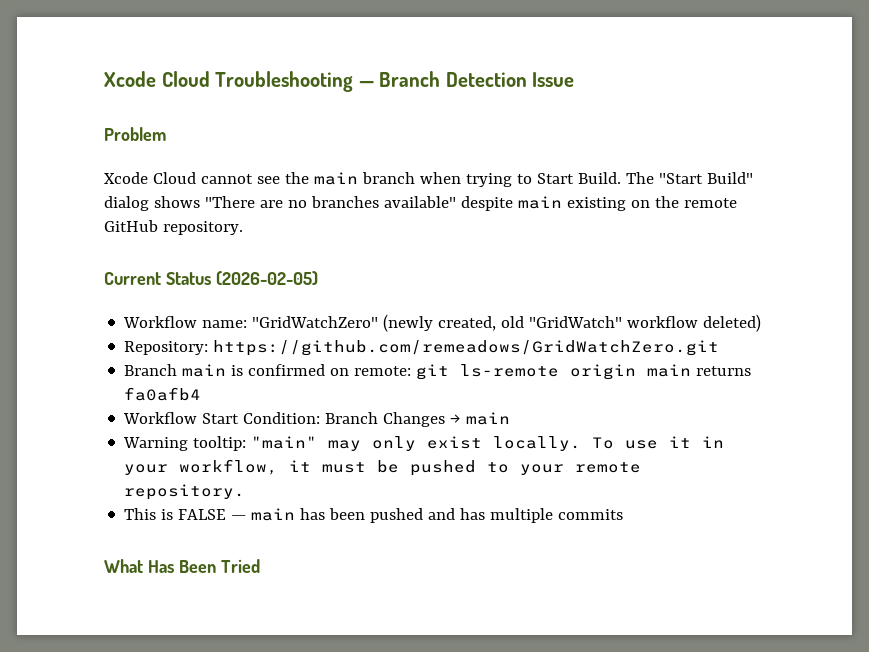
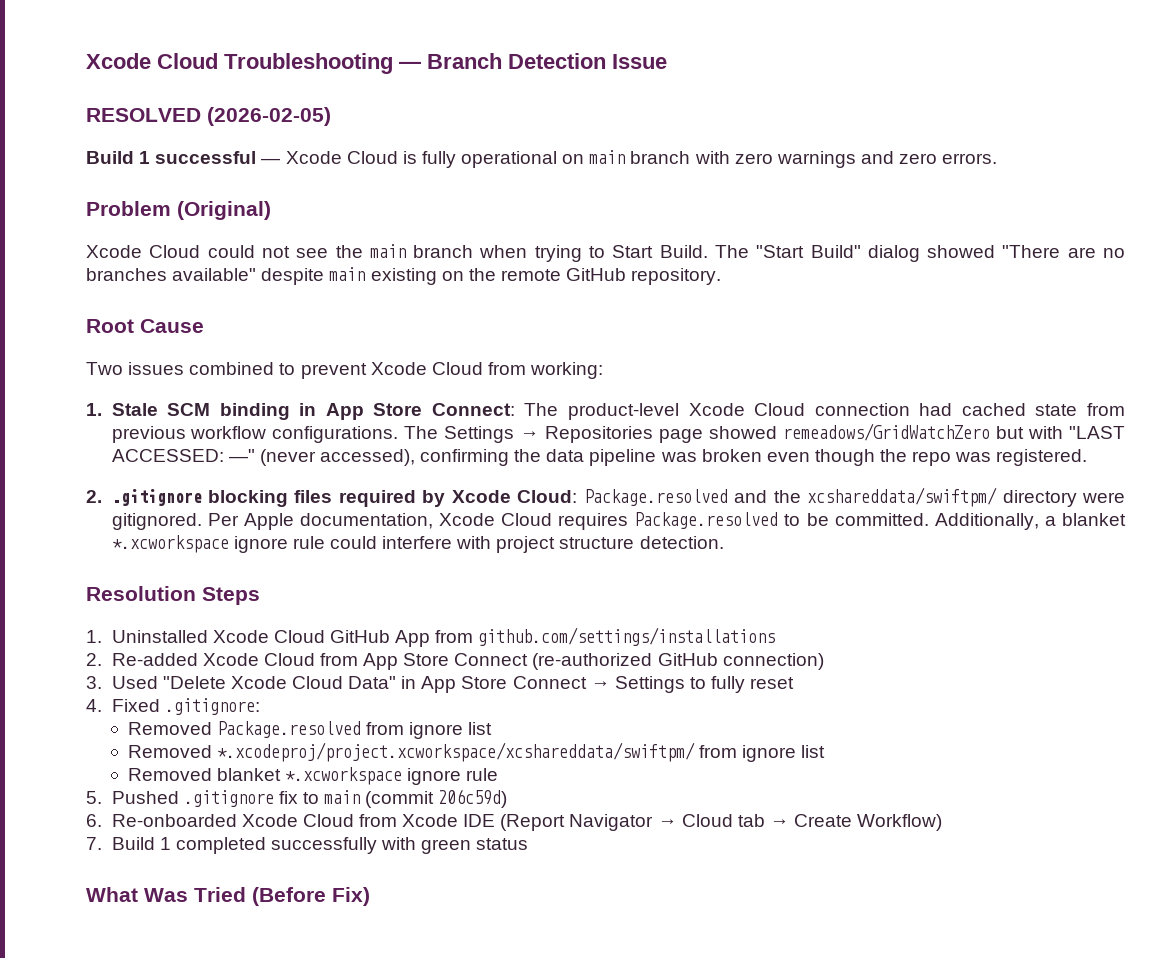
+ RESOLVED (2026-02-05)
+ Build 1 successful — Xcode Cloud is fully operational on main branch with zero warnings and zero errors.
- Problem
- Xcode Cloud cannot see the main branch when trying to Start Build.
+ Problem (Original)
+ Xcode Cloud could not see the main branch when trying to Start Build.
- The "Start Build" dialog shows "There are no branches available" despite main existing on the remote GitHub repository.
+ The "Start Build" dialog showed "There are no branches available" despite main existing on the remote GitHub repository.
- Current Status (2026-02-05)
- Workflow name: "GridWatchZero" (newly created, old "GridWatch" workflow deleted)
- Repository: https://github.com/remeadows/GridWatchZero.git
- Branch main is confirmed on remote: git ls-remote origin main returns fa0afb4
- Workflow Start Condition: Branch Changes → main
- Warning tooltip: "main" may only exist locally. To use it in your workflow, it must be pushed to your remote repository.
- This is FALSE — main has been pushed and has multiple commits
- What Has Been Tried
+ Root Cause
+ Two issues combined to prevent Xcode Cloud from working:
+ 1. Stale SCM binding in App Store Connect: The product-level Xcode Cloud connection had cached state from previous workflow configurations. The Settings → Repositories page showed remeadows/GridWatchZero but with "LAST ACCESSED: —" (never accessed), confirming the data pipeline was broken even though the repo was registered.
+ 2. .gitignore blocking files required by Xcode Cloud: Package.resolved and the xcshareddata/swiftpm/ directory were gitignored. Per Apple documentation, Xcode Cloud requires Package.resolved to be committed. Additionally, a blanket *.xcworkspace ignore rule could interfere with project structure detection.
+ Resolution Steps
+ 1. Uninstalled Xcode Cloud GitHub App from github.com/settings/installations
+ 2. Re-added Xcode Cloud from App Store Connect (re-authorized GitHub connection)
+ 3. Used "Delete Xcode Cloud Data" in App Store Connect → Settings to fully reset
+ 4. Fixed .gitignore:
+ Removed Package.resolved from ignore list
+ Removed *.xcodeproj/project.xcworkspace/xcshareddata/swiftpm/ from ignore list
+ Removed blanket *.xcworkspace ignore rule
+ 5. Pushed .gitignore fix to main (commit 206c59d)
+ 6. Re-onboarded Xcode Cloud from Xcode IDE (Report Navigator → Cloud tab → Create Workflow)
+ 7. Build 1 completed successfully with green status
+ What Was Tried (Before Fix)

